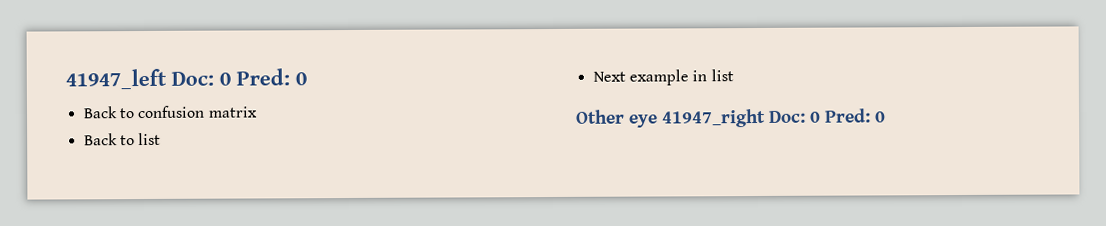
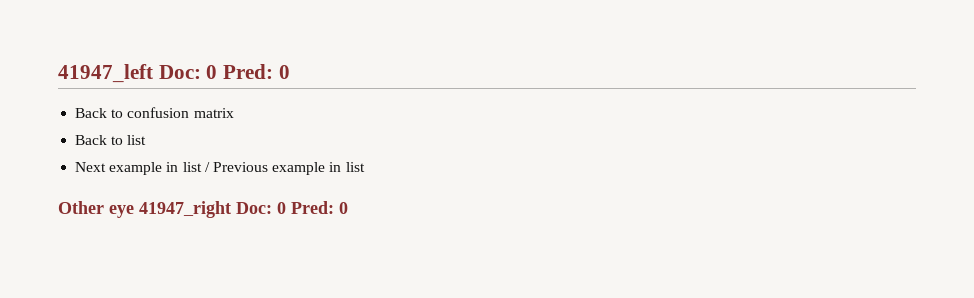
- Next example in list
+ Next example in list / Previous example in list

